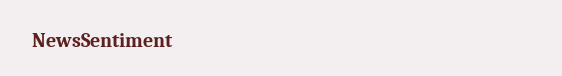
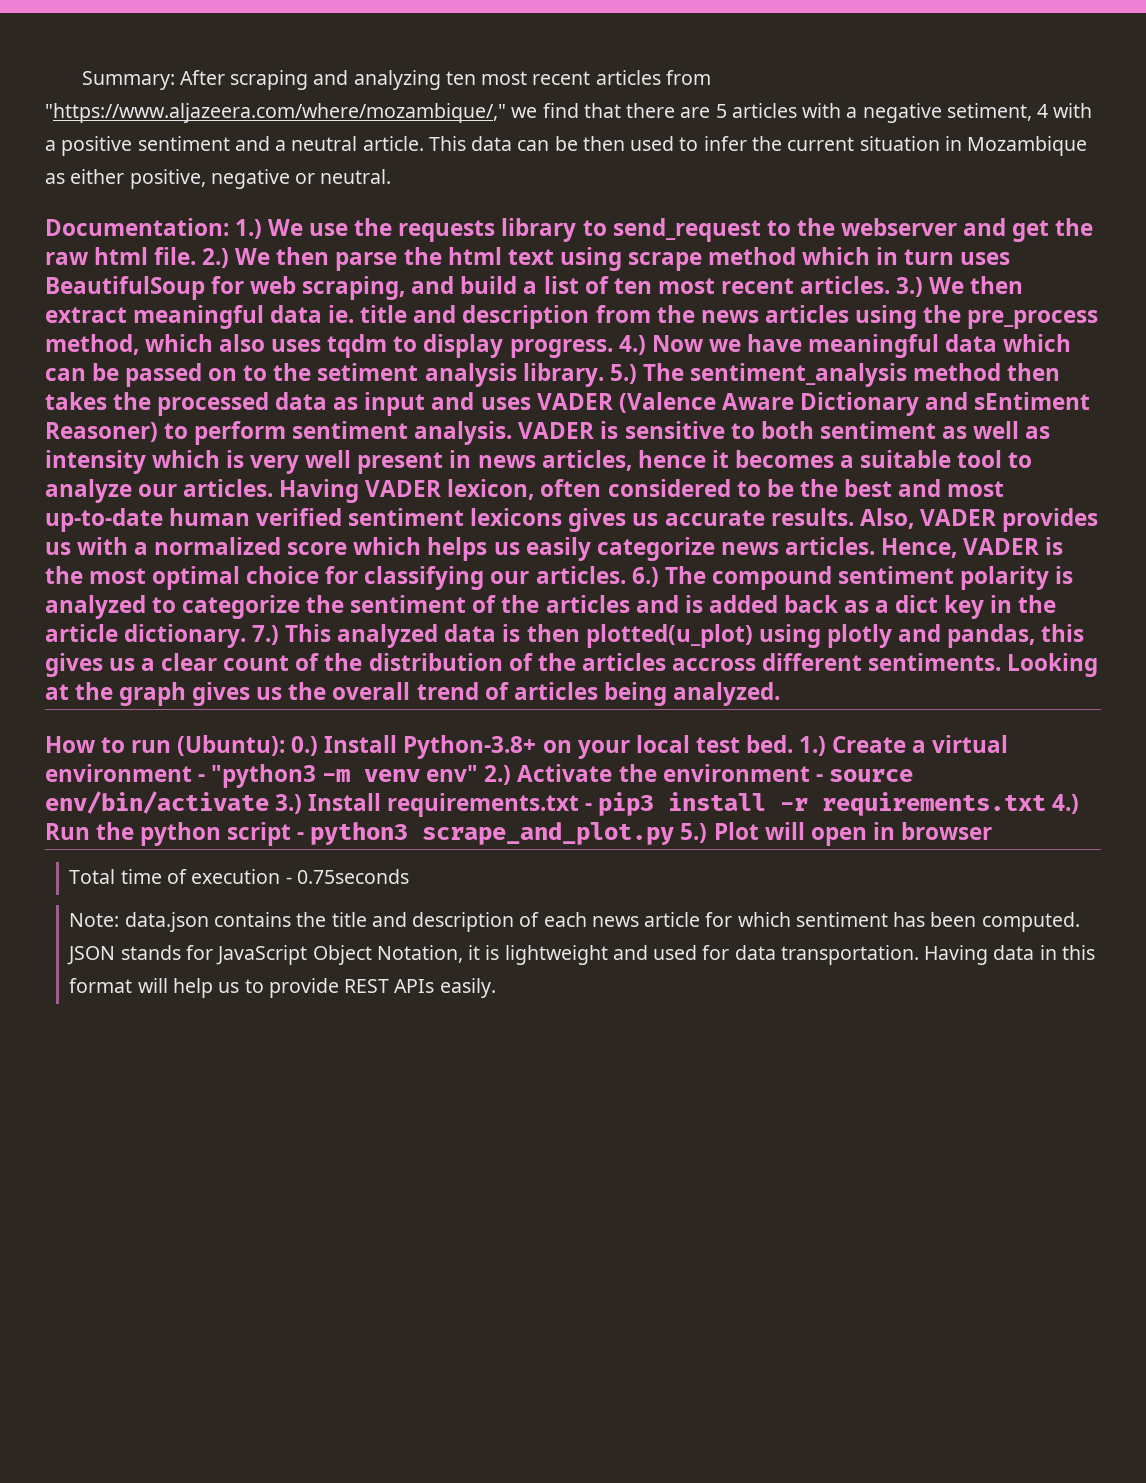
- NewsSentiment
+ Summary: After scraping and analyzing ten most recent articles from "https://www.aljazeera.com/where/mozambique/," we find that there are 5 articles with a negative setiment, 4 with a positive sentiment and a neutral article. This data can be then used to infer the current situation in Mozambique as either positive, negative or neutral.
+ Documentation: 1.) We use the requests library to send_request to the webserver and get the raw html file. 2.) We then parse the html text using scrape method which in turn uses BeautifulSoup for web scraping, and build a list of ten most recent articles. 3.) We then extract meaningful data ie. title and description from the news articles using the pre_process method, which also uses tqdm to display progress. 4.) Now we have meaningful data which can be passed on to the setiment analysis library. 5.) The sentiment_analysis method then takes the processed data as input and uses VADER (Valence Aware Dictionary and sEntiment Reasoner) to perform sentiment analysis. VADER is sensitive to both sentiment as well as intensity which is very well present in news articles, hence it becomes a suitable tool to analyze our articles. Having VADER lexicon, often considered to be the best and most up-to-date human verified sentiment lexicons gives us accurate results. Also, VADER provides us with a normalized score which helps us easily categorize news articles. Hence, VADER is the most optimal choice for classifying our articles. 6.) The compound sentiment polarity is analyzed to categorize the sentiment of the articles and is added back as a dict key in the article dictionary. 7.) This analyzed data is then plotted(u_plot) using plotly and pandas, this gives us a clear count of the distribution of the articles accross different sentiments. Looking at the graph gives us the overall trend of articles being analyzed.
+ How to run (Ubuntu): 0.) Install Python-3.8+ on your local test bed. 1.) Create a virtual environment - "python3 -m venv env" 2.) Activate the environment - source env/bin/activate 3.) Install requirements.txt - pip3 install -r requirements.txt 4.) Run the python script - python3 scrape_and_plot.py 5.) Plot will open in browser
+ Total time of execution - 0.75seconds
+ Note: data.json contains the title and description of each news article for which sentiment has been computed. JSON stands for JavaScript Object Notation, it is lightweight and used for data transportation. Having data in this format will help us to provide REST APIs easily.

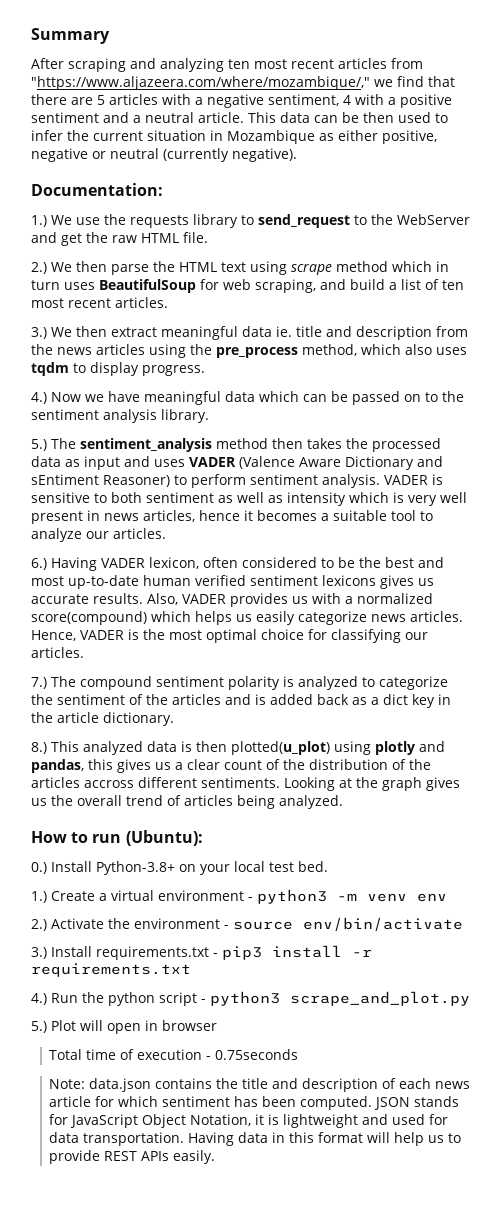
- Summary: After scraping and analyzing ten most recent articles from "https://www.aljazeera.com/where/mozambique/," we find that there are 5 articles with a negative setiment, 4 with a positive sentiment and a neutral article.
+ Summary
+ After scraping and analyzing ten most recent articles from "https://www.aljazeera.com/where/mozambique/," we find that there are 5 articles with a negative sentiment, 4 with a positive sentiment and a neutral article.
- This data can be then used to infer the current situation in Mozambique as either positive, negative or neutral.
+ This data can be then used to infer the current situation in Mozambique as either positive, negative or neutral (currently negative).
- Documentation: 1.) We use the requests library to send_request to the webserver and get the raw html file. 2.) We then parse the html text using scrape method which in turn uses BeautifulSoup for web scraping, and build a list of ten most recent articles. 3.) We then extract meaningful data ie. title and description from the news articles using the pre_process method, which also uses tqdm to display progress. 4.) Now we have meaningful data which can be passed on to the setiment analysis library. 5.) The sentiment_analysis method then takes the processed data as input and uses VADER (Valence Aware Dictionary and sEntiment Reasoner) to perform sentiment analysis.
+ Documentation:
+ 1.) We use the requests library to send_request to the WebServer and get the raw HTML file.
+ 2.) We then parse the HTML text using scrape method which in turn uses BeautifulSoup for web scraping, and build a list of ten most recent articles.
+ 3.) We then extract meaningful data ie. title and description from the news articles using the pre_process method, which also uses tqdm to display progress.
+ 4.) Now we have meaningful data which can be passed on to the sentiment analysis library.
+ 5.) The sentiment_analysis method then takes the processed data as input and uses VADER (Valence Aware Dictionary and sEntiment Reasoner) to perform sentiment analysis.
- VADER is sensitive to both sentiment as well as intensity which is very well present in news articles, hence it becomes a suitable tool to analyze our articles. Having VADER lexicon, often considered to be the best and most up-to-date human verified sentiment lexicons gives us accurate results.
+ VADER is sensitive to both sentiment as well as intensity which is very well present in news articles, hence it becomes a suitable tool to analyze our articles.
+ 6.) Having VADER lexicon, often considered to be the best and most up-to-date human verified sentiment lexicons gives us accurate results.
- Also, VADER provides us with a normalized score which helps us easily categorize news articles.
+ Also, VADER provides us with a normalized score(compound) which helps us easily categorize news articles.
- Hence, VADER is the most optimal choice for classifying our articles. 6.) The compound sentiment polarity is analyzed to categorize the sentiment of the articles and is added back as a dict key in the article dictionary. 7.) This analyzed data is then plotted(u_plot) using plotly and pandas, this gives us a clear count of the distribution of the articles accross different sentiments.
+ Hence, VADER is the most optimal choice for classifying our articles.
+ 7.) The compound sentiment polarity is analyzed to categorize the sentiment of the articles and is added back as a dict key in the article dictionary.
+ 8.) This analyzed data is then plotted(u_plot) using plotly and pandas, this gives us a clear count of the distribution of the articles accross different sentiments.
- How to run (Ubuntu): 0.) Install Python-3.8+ on your local test bed. 1.) Create a virtual environment - "python3 -m venv env" 2.) Activate the environment - source env/bin/activate 3.) Install requirements.txt - pip3 install -r requirements.txt 4.) Run the python script - python3 scrape_and_plot.py 5.) Plot will open in browser
+ How to run (Ubuntu):
+ 0.) Install Python-3.8+ on your local test bed.
+ 1.) Create a virtual environment - python3 -m venv env
+ 2.) Activate the environment - source env/bin/activate
+ 3.) Install requirements.txt - pip3 install -r requirements.txt
+ 4.) Run the python script - python3 scrape_and_plot.py
+ 5.) Plot will open in browser

